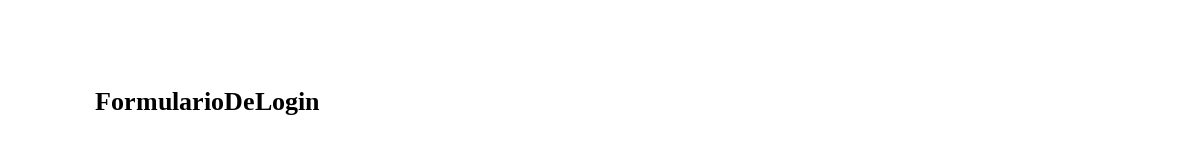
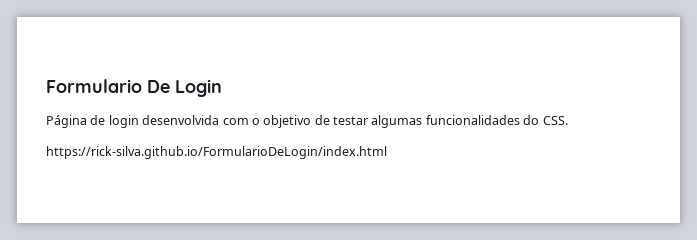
- FormularioDeLogin
+ Formulario De Login
+ Página de login desenvolvida com o objetivo de testar algumas funcionalidades do CSS.
+ https://rick-silva.github.io/FormularioDeLogin/index.html

